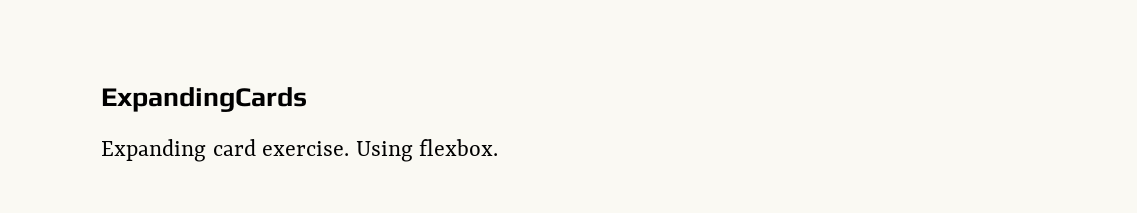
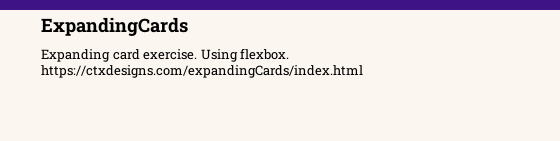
- Using flexbox.
+ Using flexbox. https://ctxdesigns.com/expandingCards/index.html

